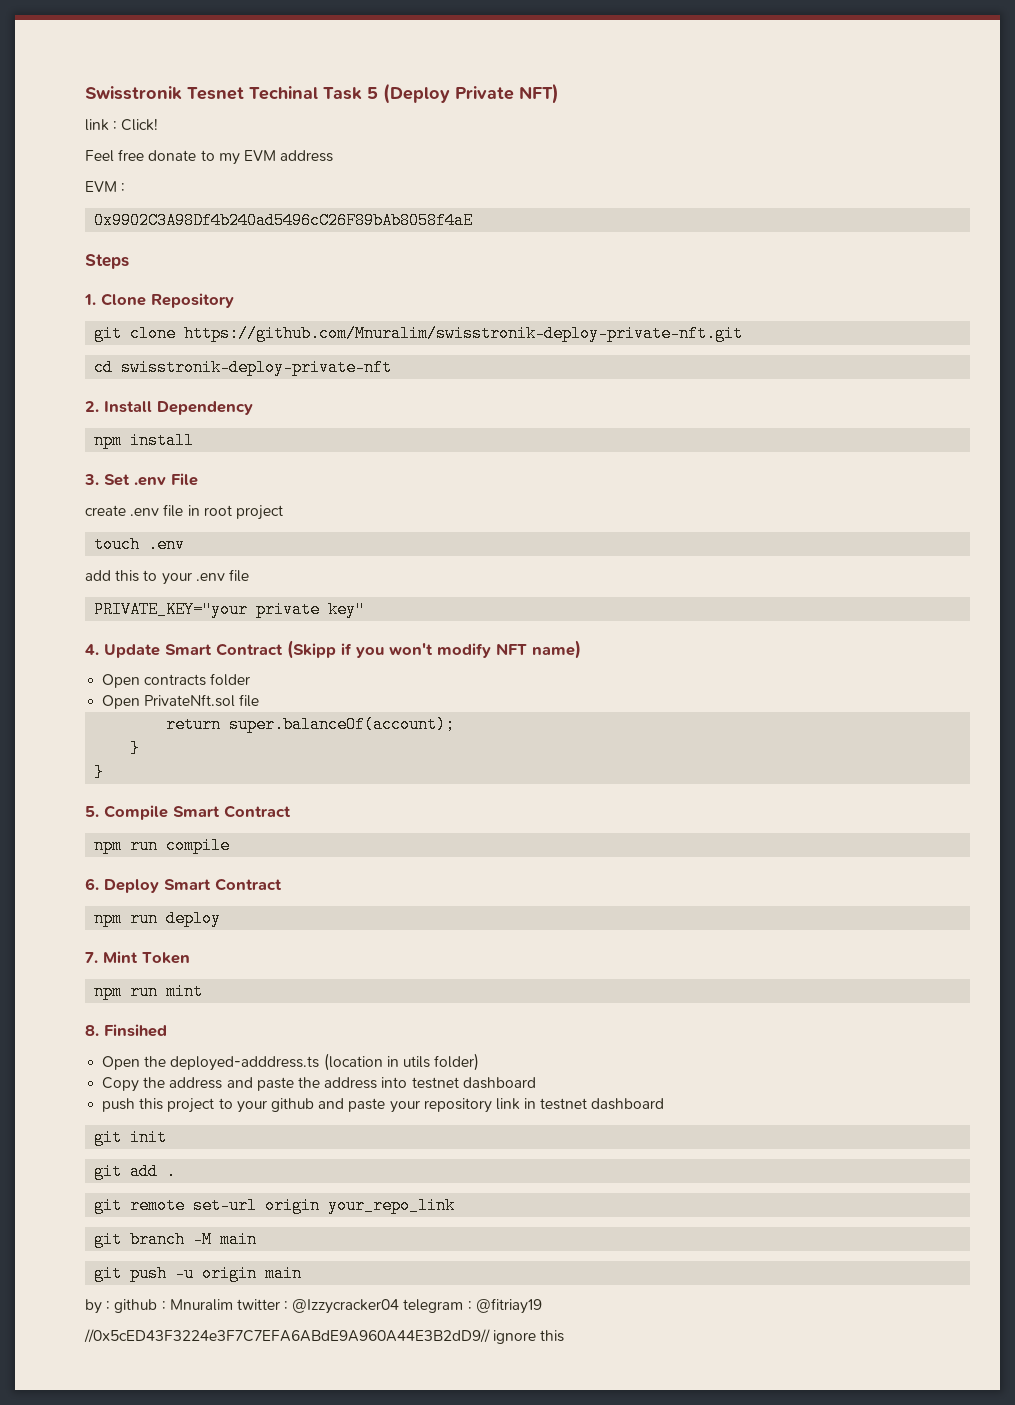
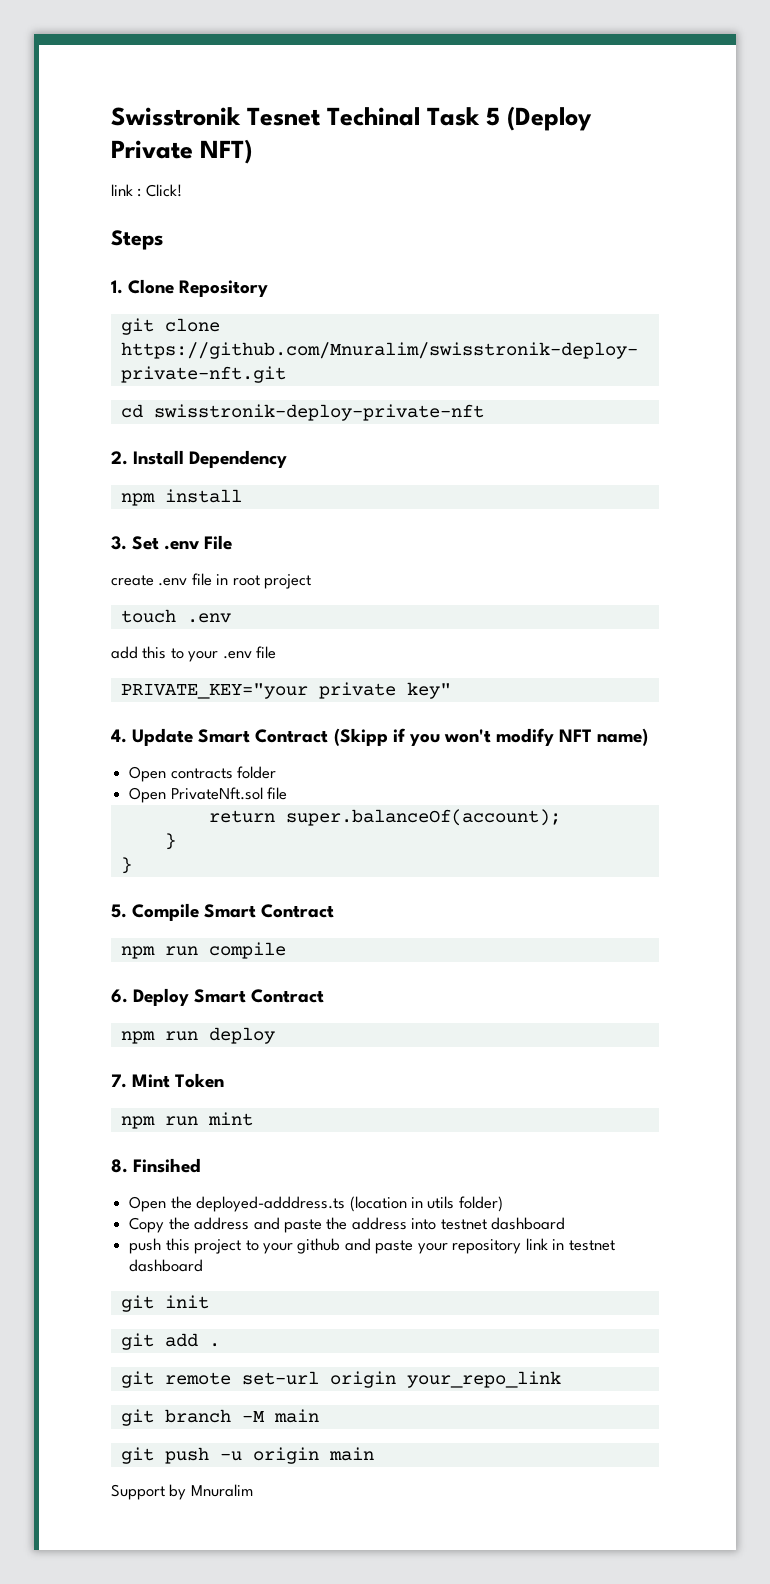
- Feel free donate to my EVM address
- EVM :
- 0x9902C3A98Df4b240ad5496cC26F89bAb8058f4aE
- by : github : Mnuralim twitter : @Izzycracker04 telegram : @fitriay19
- //0x5cED43F3224e3F7C7EFA6ABdE9A960A44E3B2dD9// ignore this
+ Support by Mnuralim

